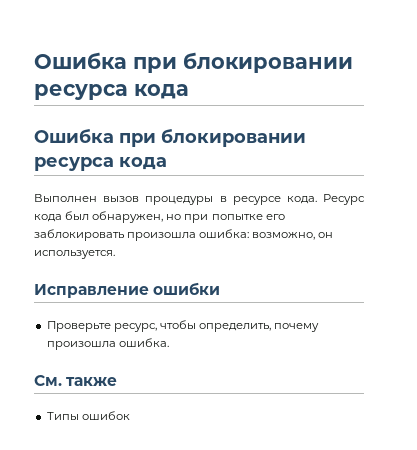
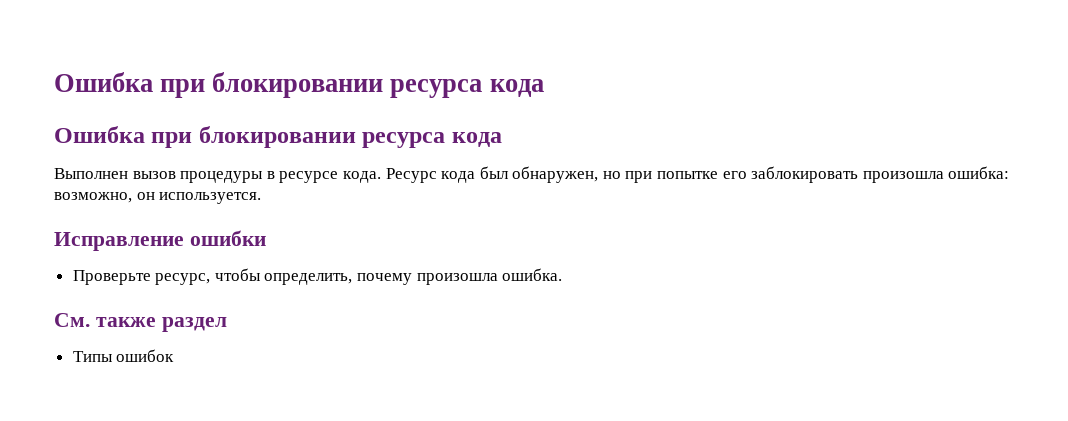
- См. также
+ См. также раздел

